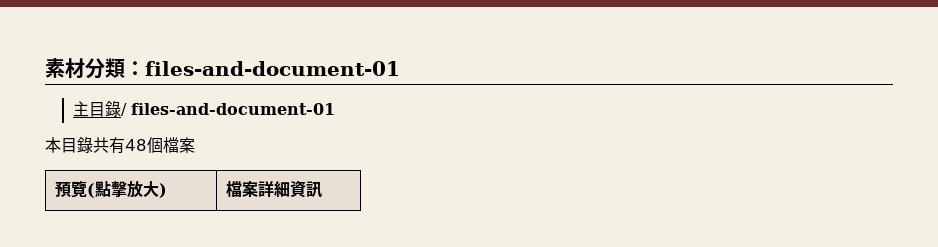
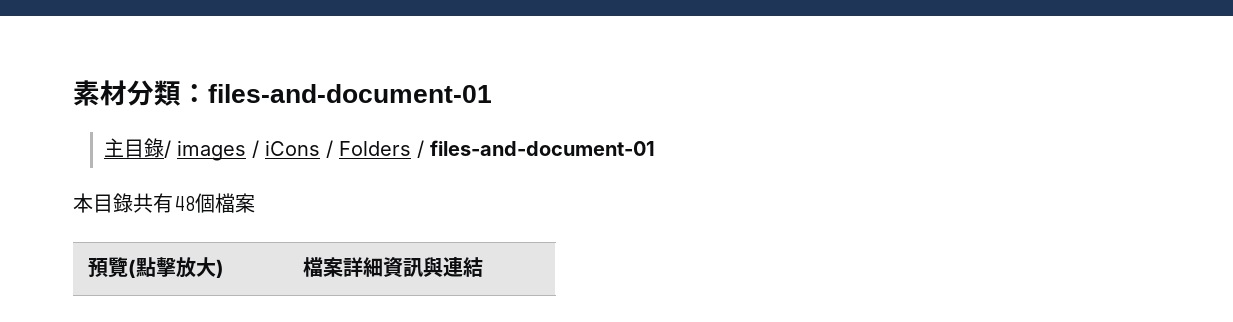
- 主目錄/ files-and-document-01
+ 主目錄/ images / iCons / Folders / files-and-document-01
- 預覽(點擊放大) | 檔案詳細資訊
+ 預覽(點擊放大) | 檔案詳細資訊與連結

